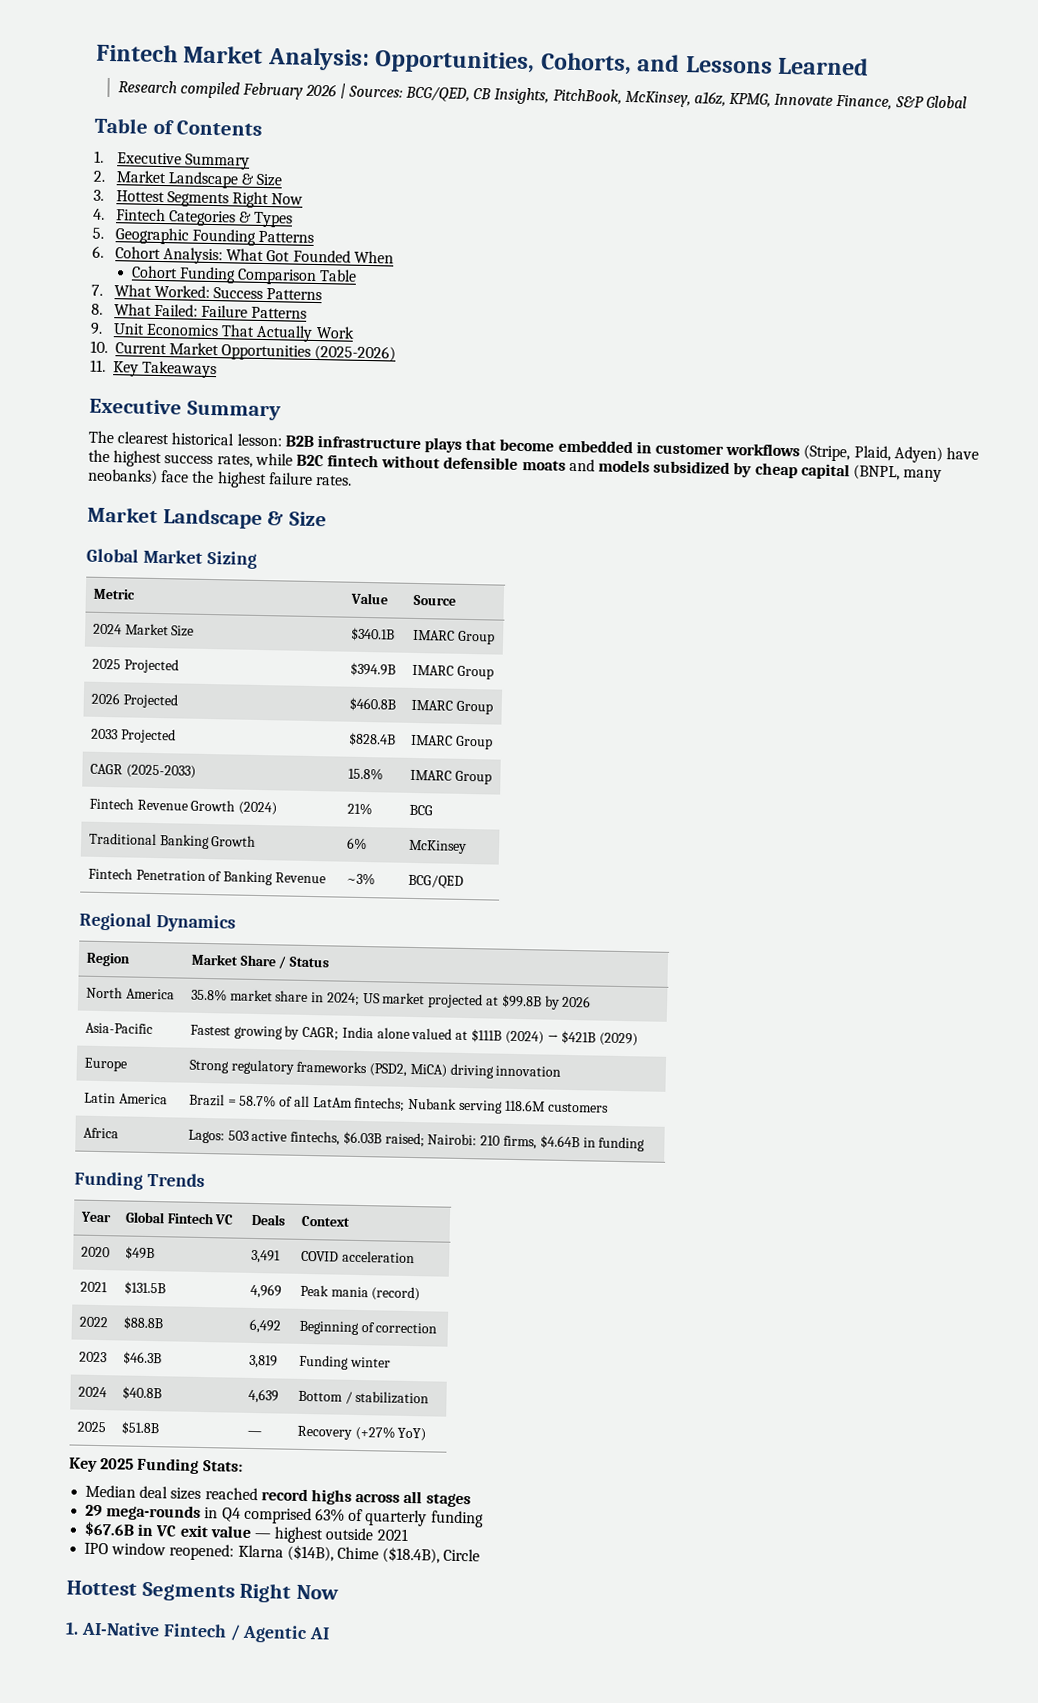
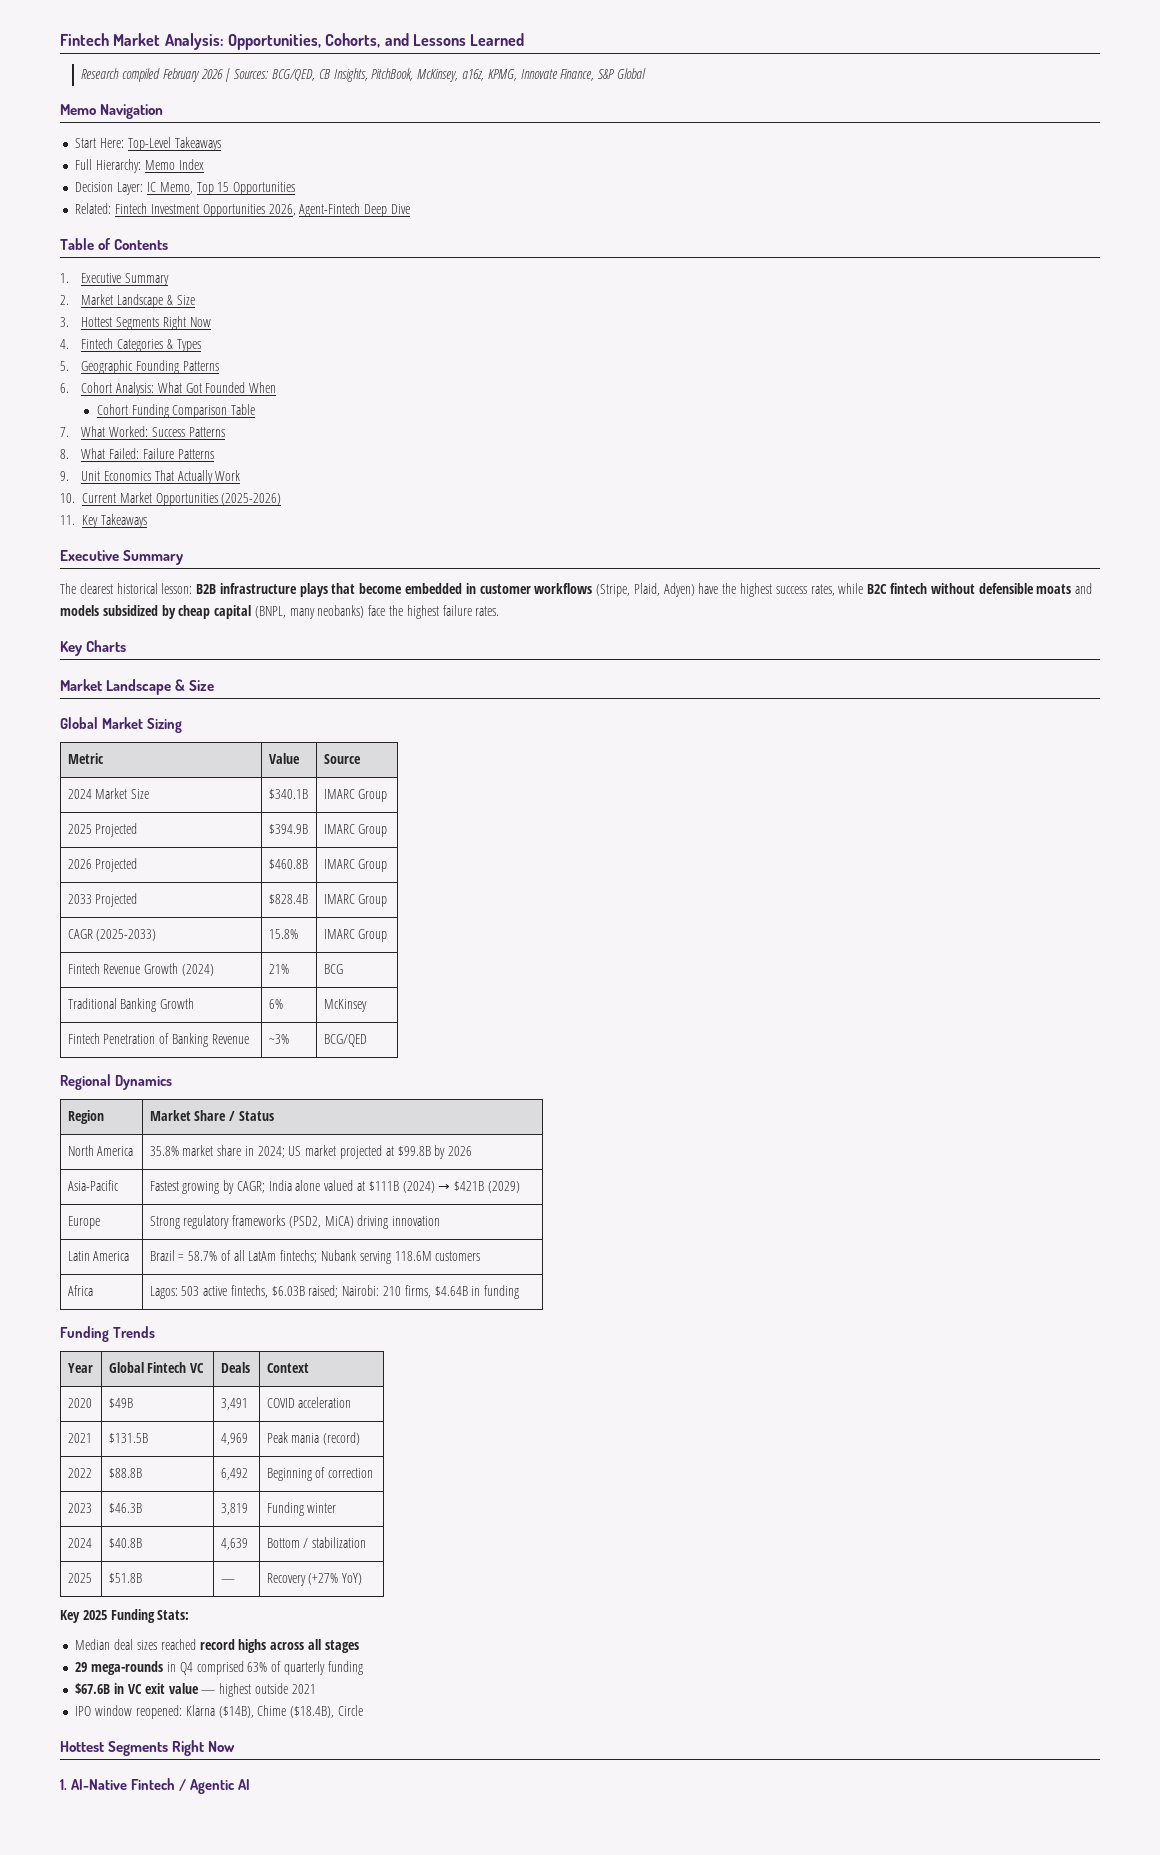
+ Memo Navigation
+ Start Here: Top-Level Takeaways
+ Full Hierarchy: Memo Index
+ Decision Layer: IC Memo, Top 15 Opportunities
+ Related: Fintech Investment Opportunities 2026, Agent-Fintech Deep Dive
+ Key Charts

